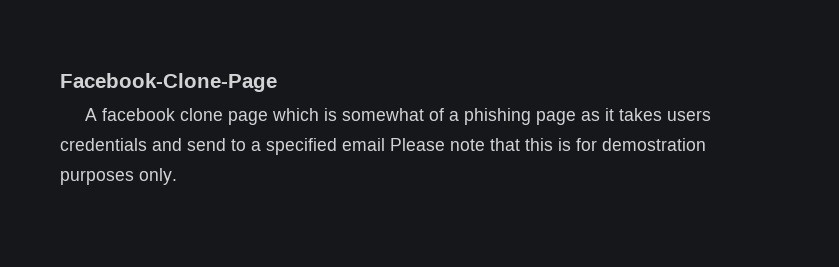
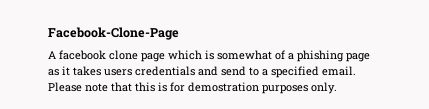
- A facebook clone page which is somewhat of a phishing page as it takes users credentials and send to a specified email Please note that this is for demostration purposes only.
+ A facebook clone page which is somewhat of a phishing page as it takes users credentials and send to a specified email. Please note that this is for demostration purposes only.

